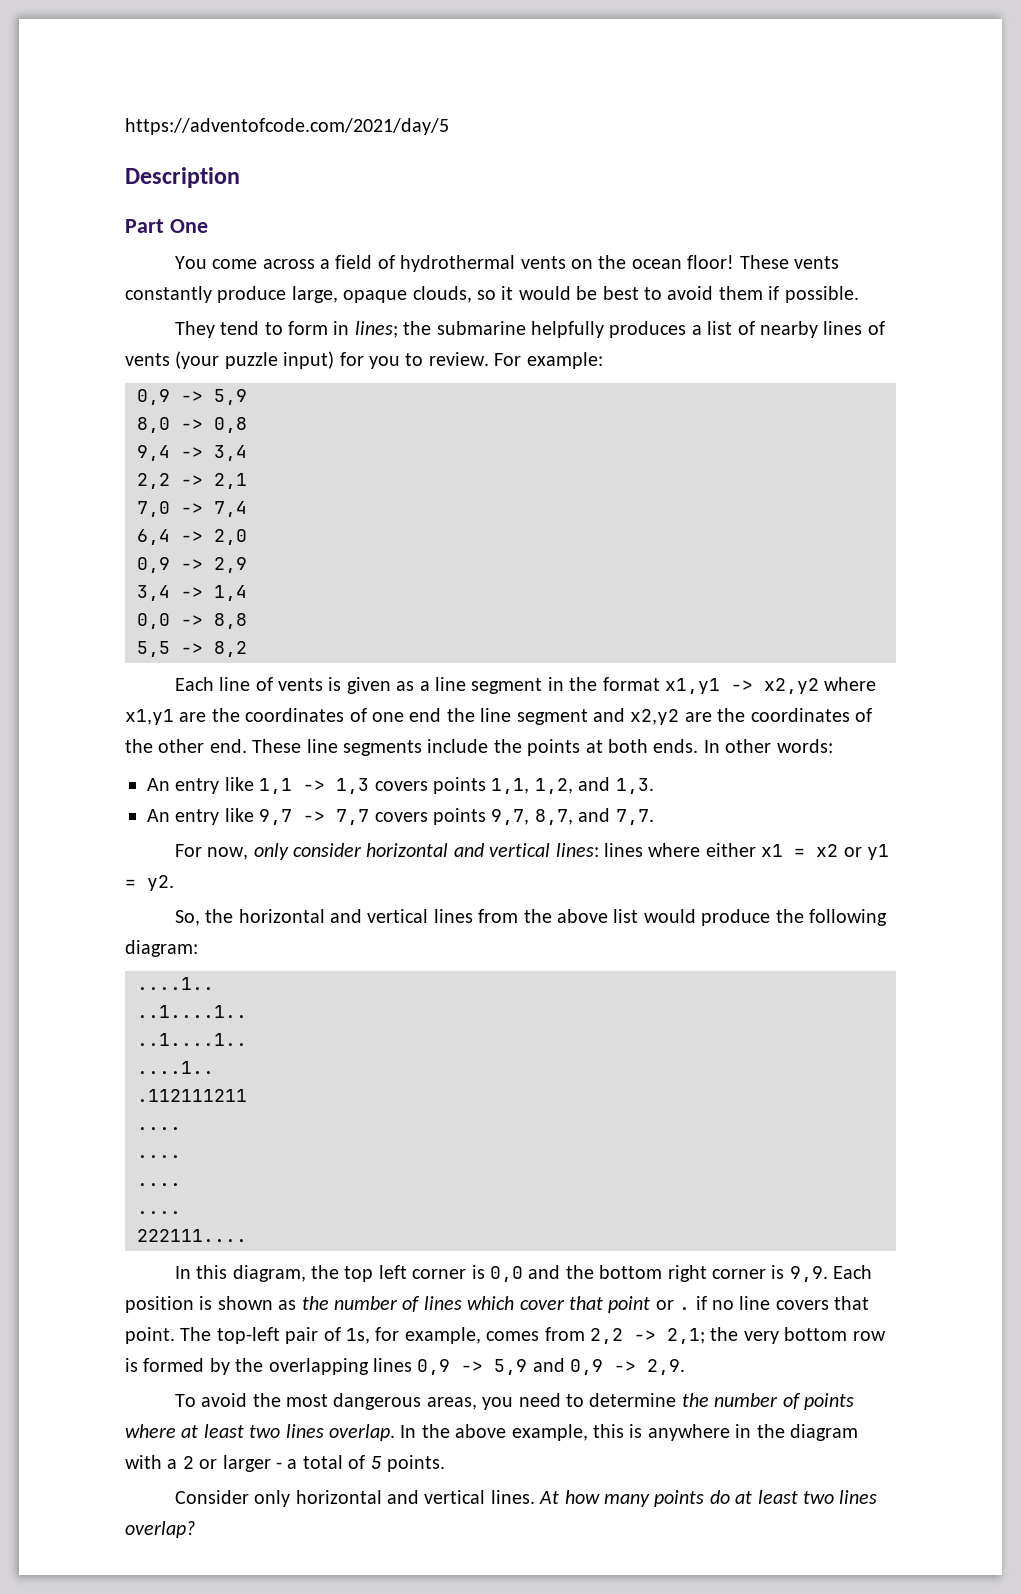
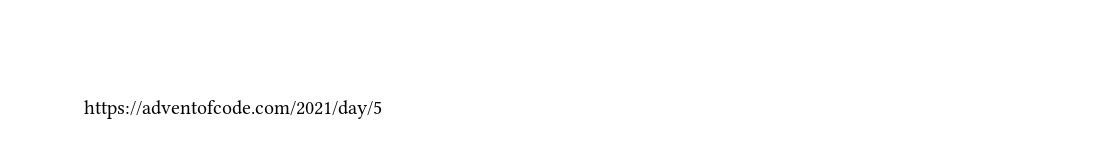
- Description
- Part One
- You come across a field of hydrothermal vents on the ocean floor! These vents constantly produce large, opaque clouds, so it would be best to avoid them if possible.
- They tend to form in lines; the submarine helpfully produces a list of nearby lines of vents (your puzzle input) for you to review. For example:
- 0,9 -> 5,9
- 8,0 -> 0,8
- 9,4 -> 3,4
- 2,2 -> 2,1
- 7,0 -> 7,4
- 6,4 -> 2,0
- 0,9 -> 2,9
- 3,4 -> 1,4
- 0,0 -> 8,8
- 5,5 -> 8,2
- Each line of vents is given as a line segment in the format x1,y1 -> x2,y2 where x1,y1 are the coordinates of one end the line segment and x2,y2 are the coordinates of the other end. These line segments include the points at both ends. In other words:
- An entry like 1,1 -> 1,3 covers points 1,1, 1,2, and 1,3.
- An entry like 9,7 -> 7,7 covers points 9,7, 8,7, and 7,7.
- For now, only consider horizontal and vertical lines: lines where either x1 = x2 or y1 = y2.
- So, the horizontal and vertical lines from the above list would produce the following diagram:
- ....1..
- ..1....1..
- ..1....1..
- ....1..
- .112111211
- ....
- ....
- ....
- ....
- 222111....
- In this diagram, the top left corner is 0,0 and the bottom right corner is 9,9. Each position is shown as the number of lines which cover that point or . if no line covers that point. The top-left pair of 1s, for example, comes from 2,2 -> 2,1; the very bottom row is formed by the overlapping lines 0,9 -> 5,9 and 0,9 -> 2,9.
- To avoid the most dangerous areas, you need to determine the number of points where at least two lines overlap. In the above example, this is anywhere in the diagram with a 2 or larger - a total of 5 points.
- Consider only horizontal and vertical lines. At how many points do at least two lines overlap?

